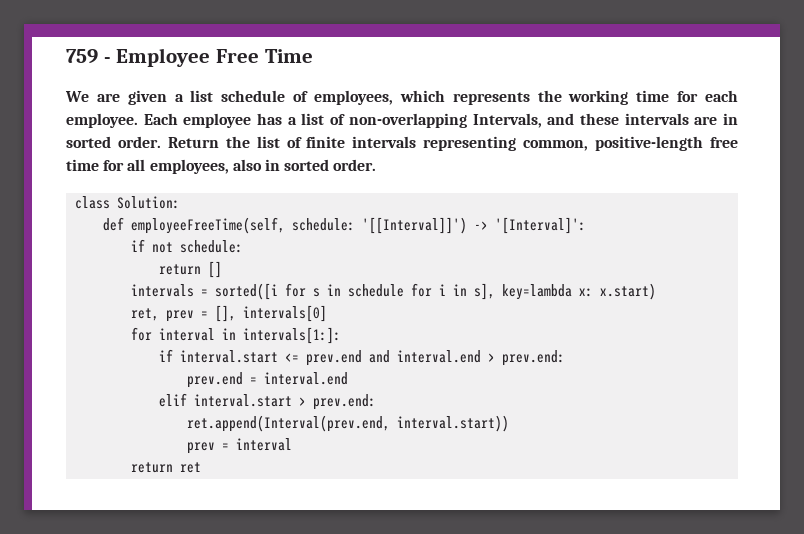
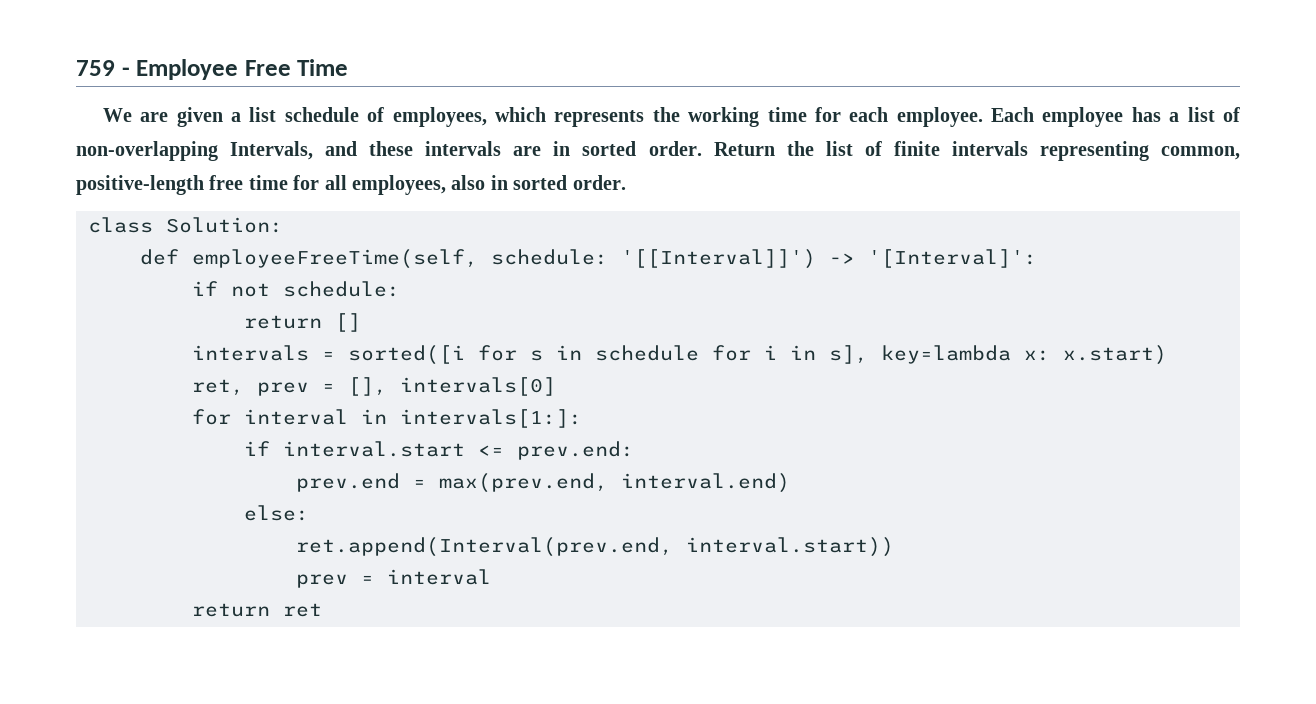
- if interval.start <= prev.end and interval.end > prev.end:
+ if interval.start <= prev.end:
- prev.end = interval.end
- elif interval.start > prev.end:
+ prev.end = max(prev.end, interval.end)
+ else:

